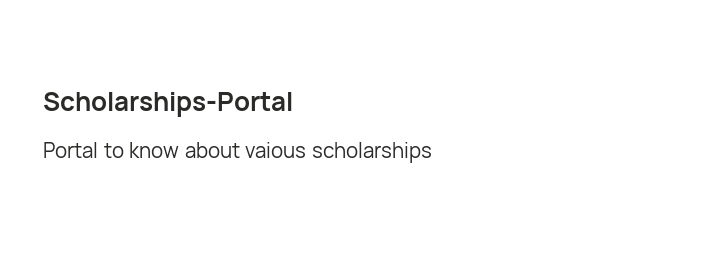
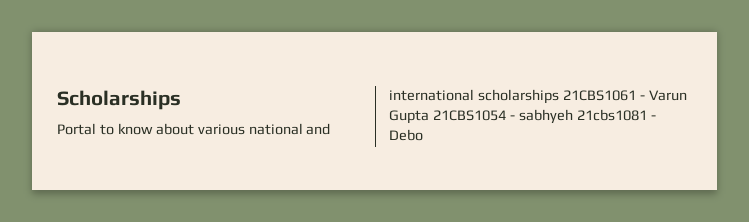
- Scholarships-Portal
+ Scholarships
- Portal to know about vaious scholarships
+ Portal to know about various national and international scholarships 21CBS1061 - Varun Gupta 21CBS1054 - sabhyeh 21cbs1081 - Debo

